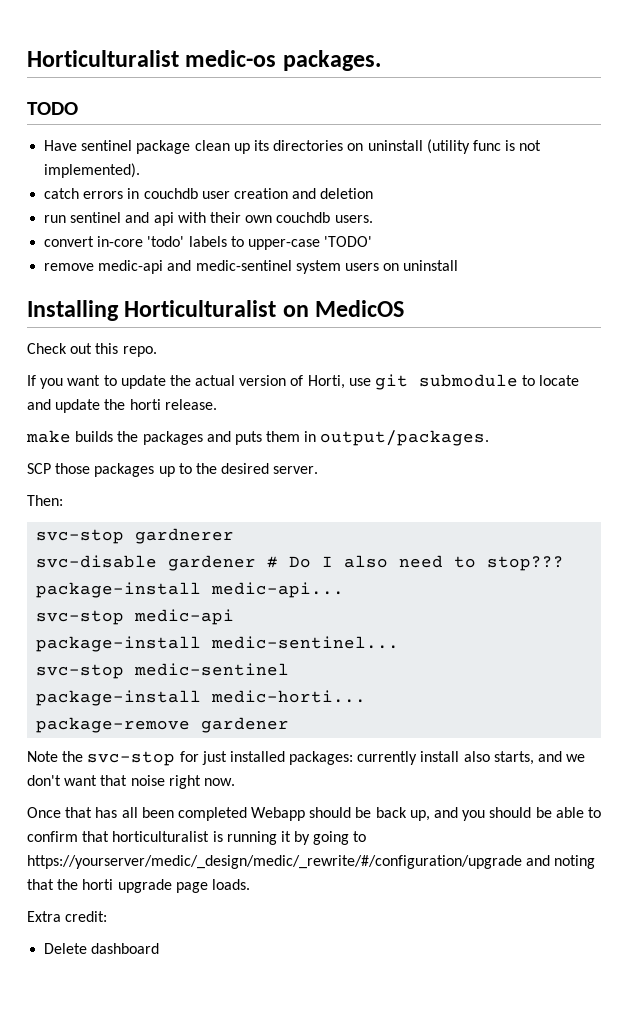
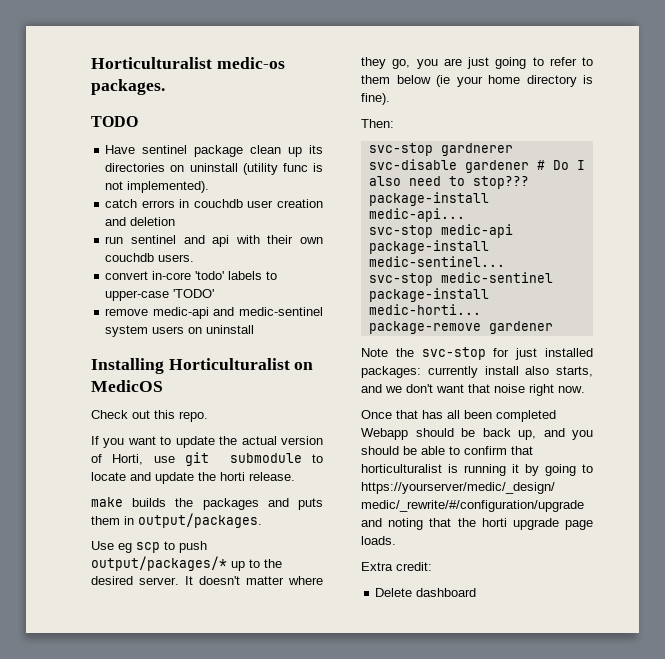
- SCP those packages up to the desired server.
+ Use eg scp to push output/packages/* up to the desired server. It doesn't matter where they go, you are just going to refer to them below (ie your home directory is fine).

